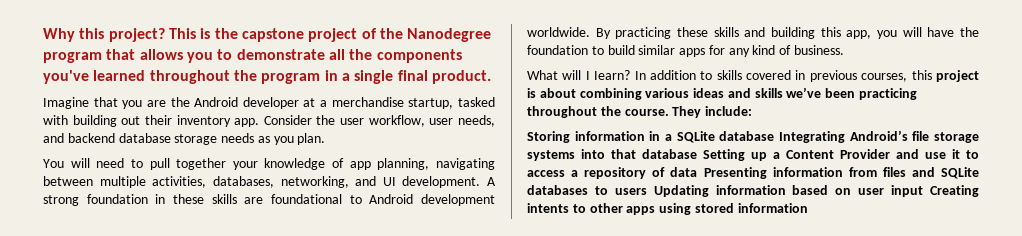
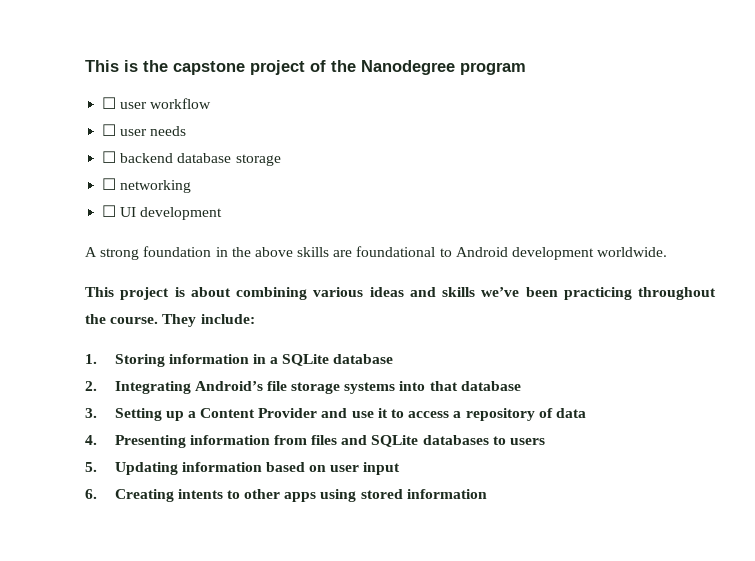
- Why this project? This is the capstone project of the Nanodegree program that allows you to demonstrate all the components you've learned throughout the program in a single final product.
- Imagine that you are the Android developer at a merchandise startup, tasked with building out their inventory app. Consider the user workflow, user needs, and backend database storage needs as you plan.
- You will need to pull together your knowledge of app planning, navigating between multiple activities, databases, networking, and UI development. A strong foundation in these skills are foundational to Android development worldwide. By practicing these skills and building this app, you will have the foundation to build similar apps for any kind of business.
- What will I Iearn? In addition to skills covered in previous courses, this project is about combining various ideas and skills we’ve been practicing throughout the course.
+ This is the capstone project of the Nanodegree program
+ ☐ user workflow
+ ☐ user needs
+ ☐ backend database storage
+ ☐ networking
+ ☐ UI development
+ A strong foundation in the above skills are foundational to Android development worldwide.
+ This project is about combining various ideas and skills we’ve been practicing throughout the course.
- Storing information in a SQLite database Integrating Android’s file storage systems into that database Setting up a Content Provider and use it to access a repository of data Presenting information from files and SQLite databases to users Updating information based on user input Creating intents to other apps using stored information
+ 1. Storing information in a SQLite database
+ 2. Integrating Android’s file storage systems into that database
+ 3. Setting up a Content Provider and use it to access a repository of data
+ 4. Presenting information from files and SQLite databases to users
+ 5. Updating information based on user input
+ 6. Creating intents to other apps using stored information

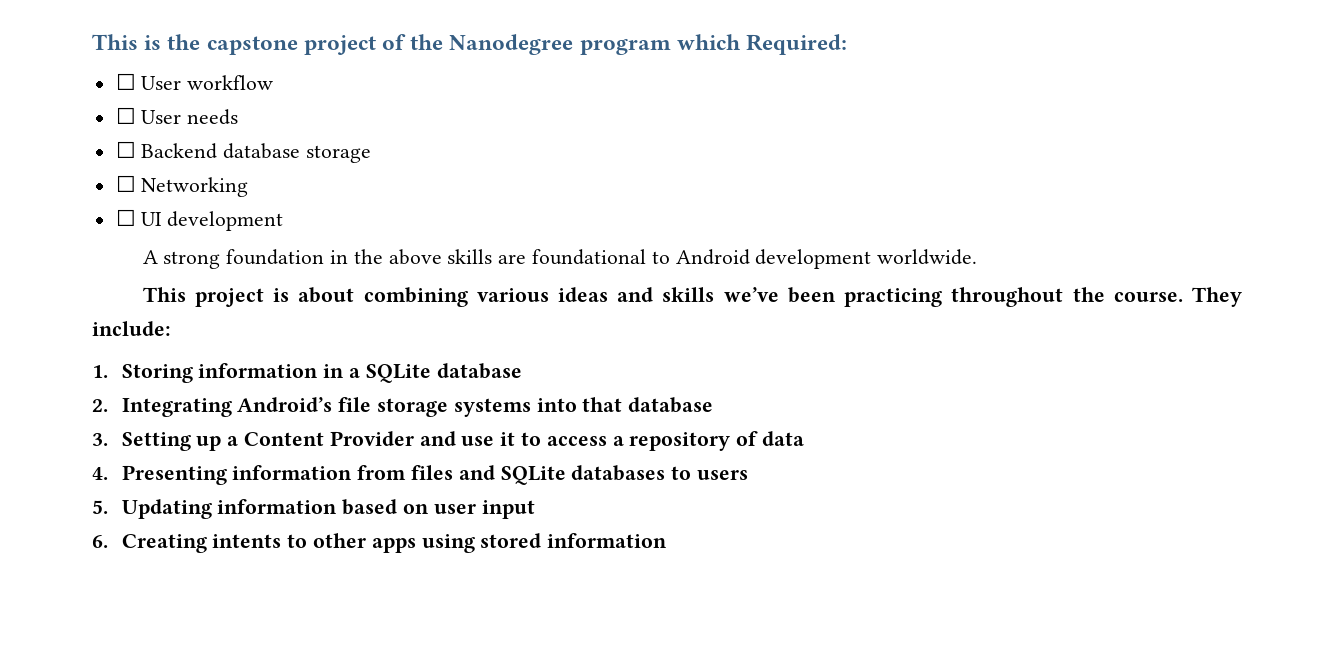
- This is the capstone project of the Nanodegree program
- ☐ user workflow
+ This is the capstone project of the Nanodegree program which Required:
+ ☐ User workflow
- ☐ user needs
+ ☐ User needs
- ☐ backend database storage
+ ☐ Backend database storage
- ☐ networking
+ ☐ Networking

